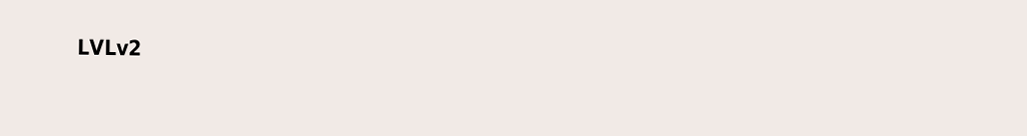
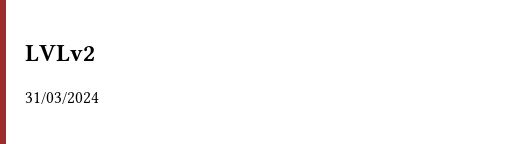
+ 31/03/2024

